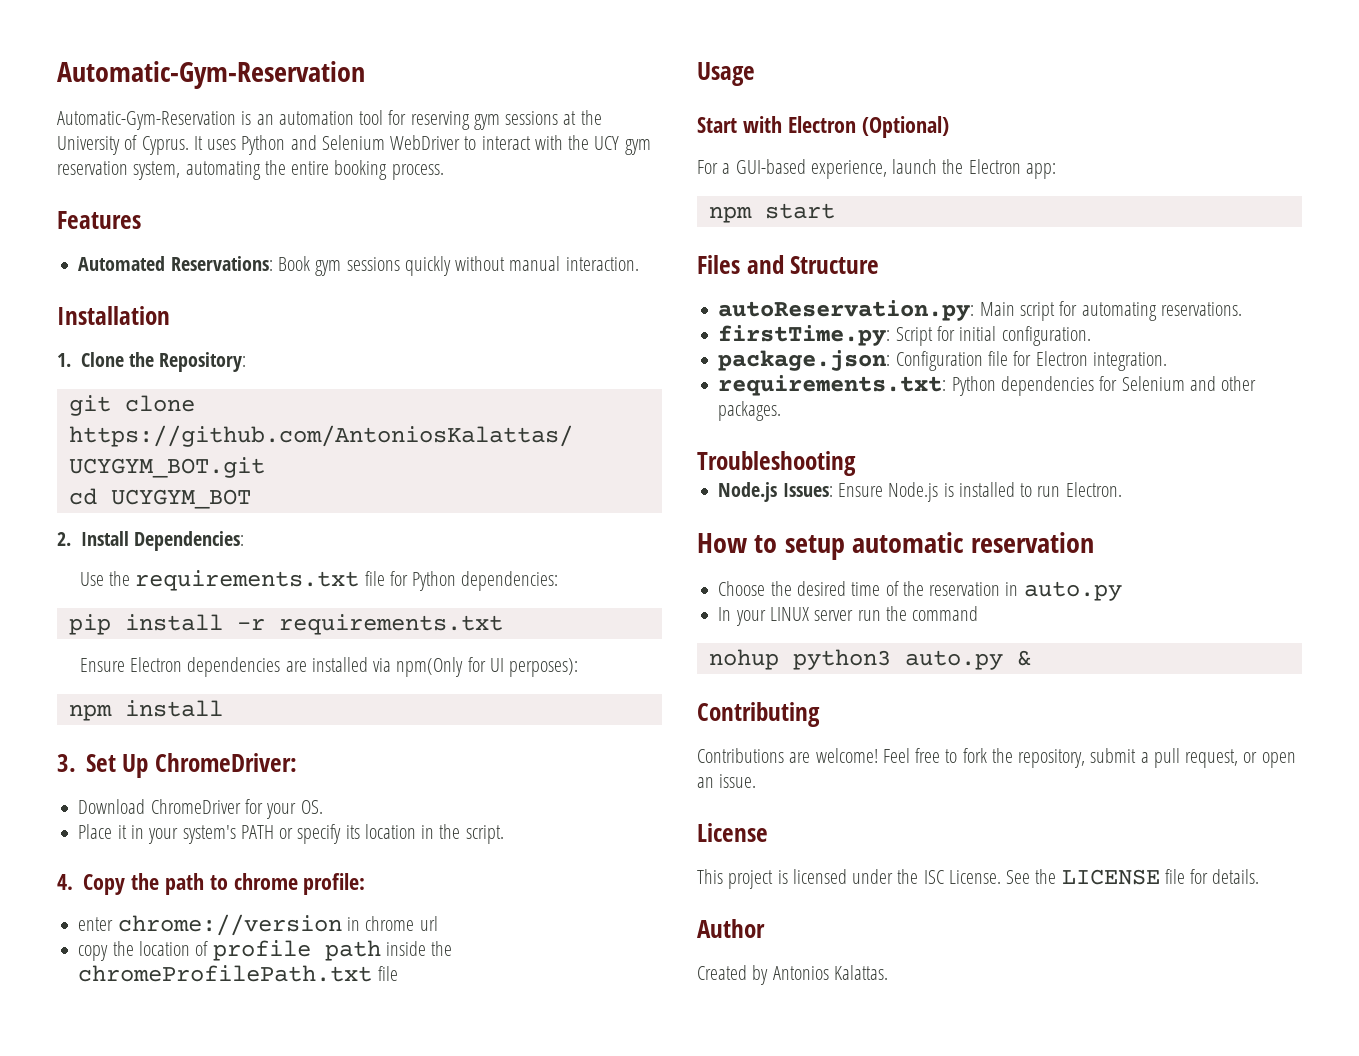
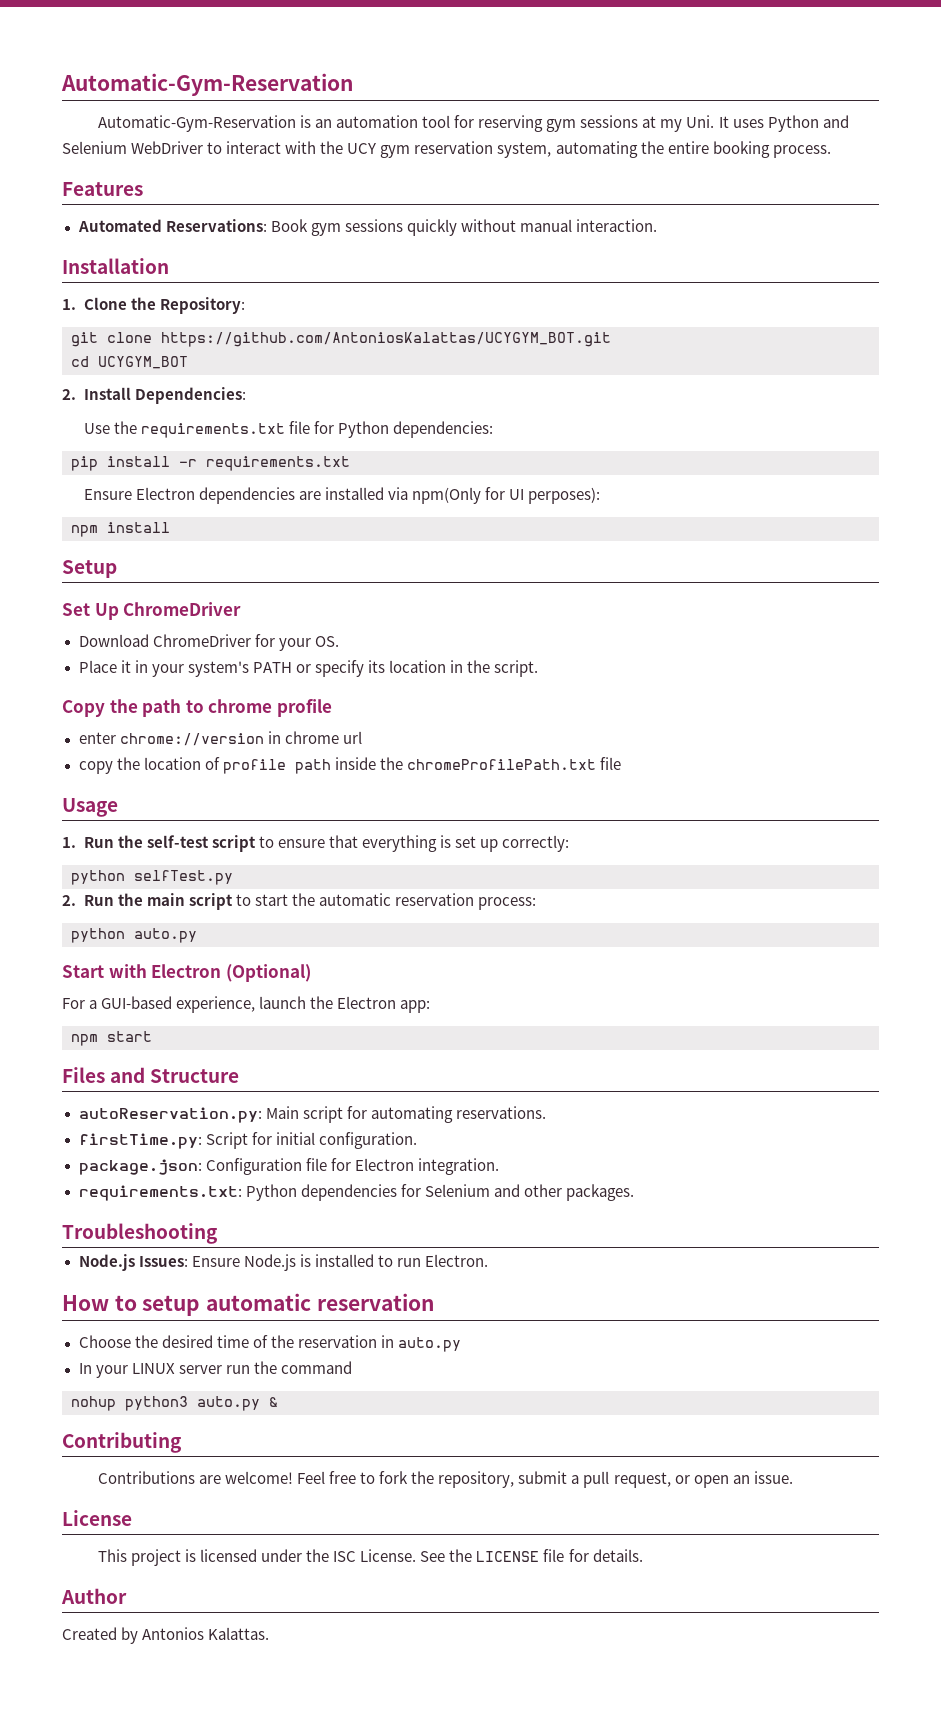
- Automatic-Gym-Reservation is an automation tool for reserving gym sessions at the University of Cyprus. It uses Python and Selenium WebDriver to interact with the UCY gym reservation system, automating the entire booking process.
+ Automatic-Gym-Reservation is an automation tool for reserving gym sessions at my Uni. It uses Python and Selenium WebDriver to interact with the UCY gym reservation system, automating the entire booking process.
- 3. Set Up ChromeDriver:
+ Setup
+ Set Up ChromeDriver
- 4. Copy the path to chrome profile:
+ Copy the path to chrome profile
+ 1. Run the self-test script to ensure that everything is set up correctly:
+ python selfTest.py
+ 2. Run the main script to start the automatic reservation process:
+ python auto.py

